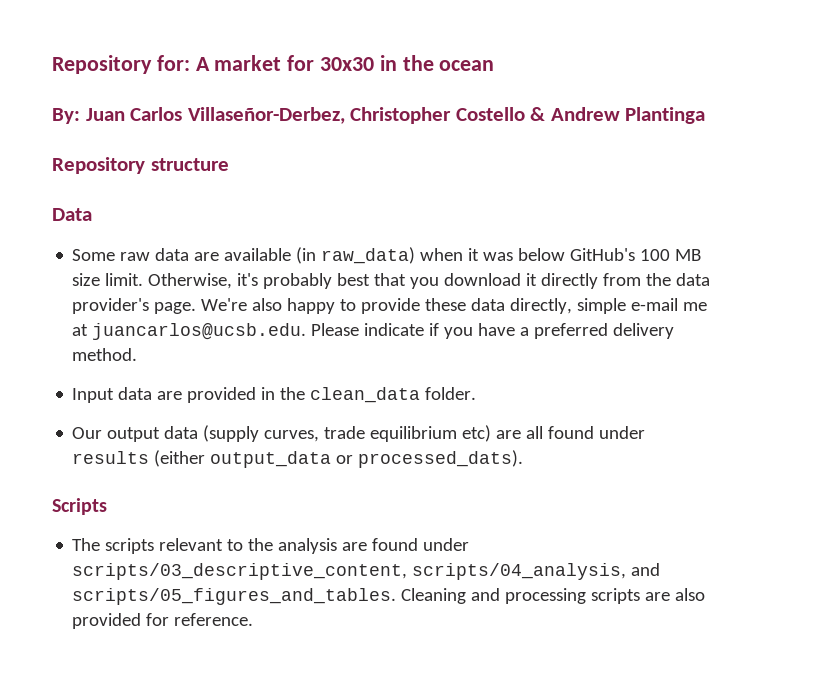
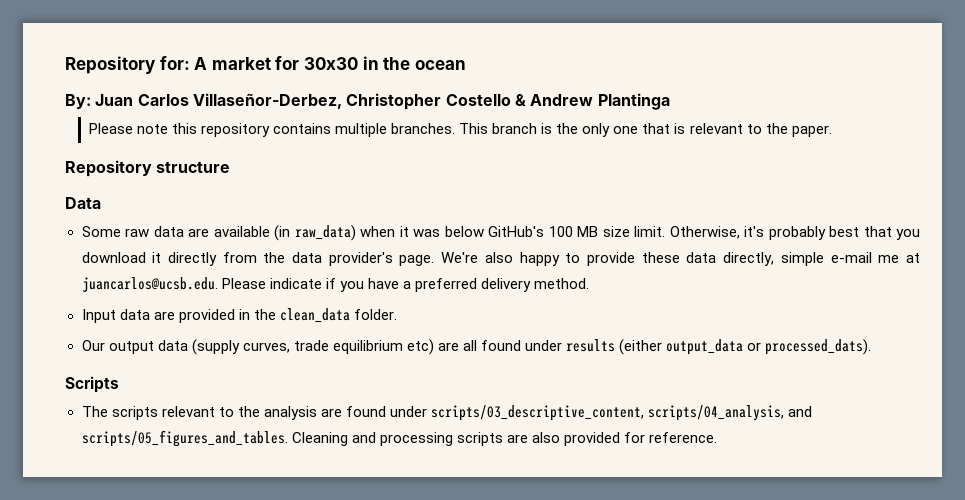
+ Please note this repository contains multiple branches. This branch is the only one that is relevant to the paper.

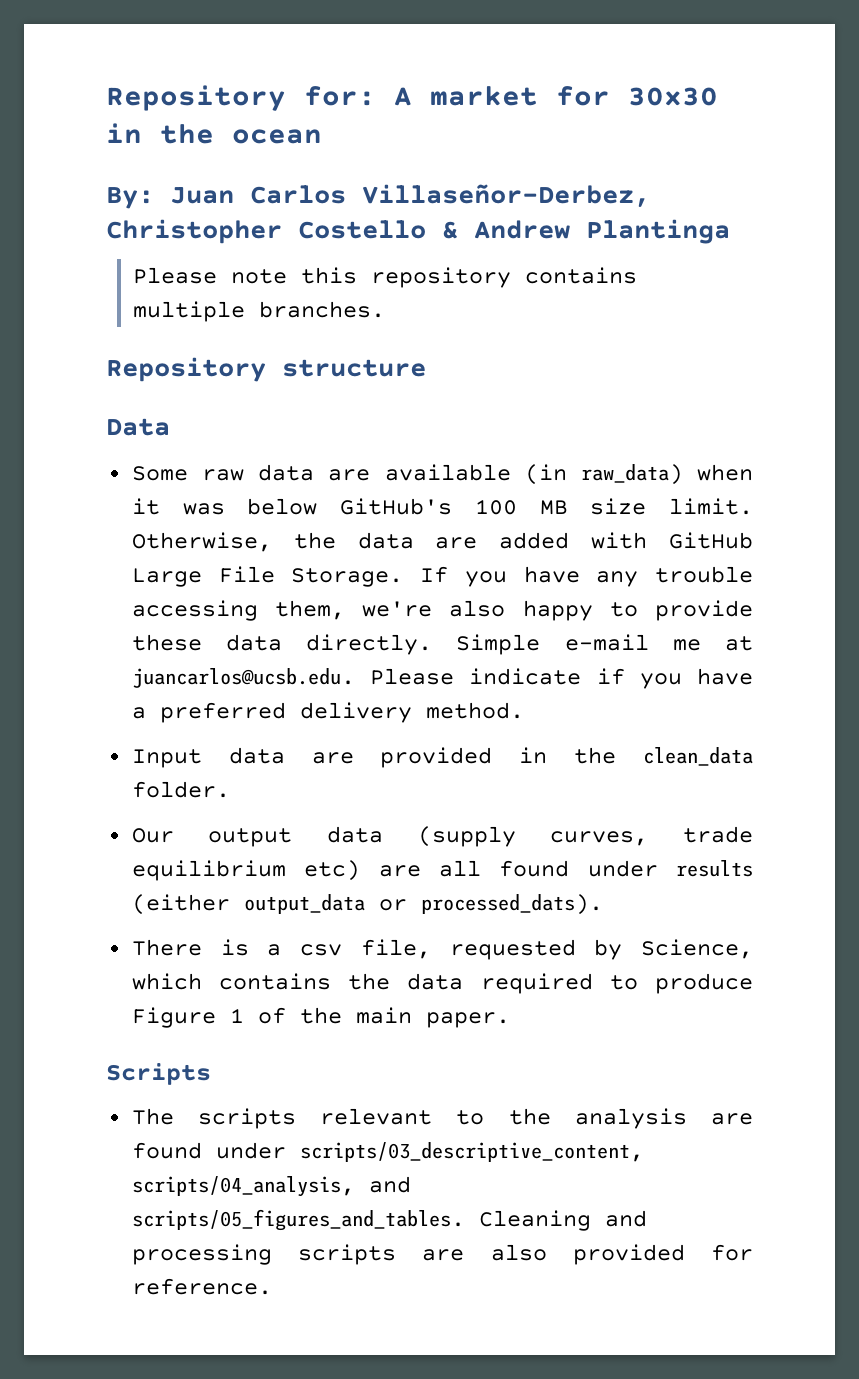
- This branch is the only one that is relevant to the paper.
- Otherwise, it's probably best that you download it directly from the data provider's page. We're also happy to provide these data directly, simple e-mail me at juancarlos@ucsb.edu. Please indicate if you have a preferred delivery method.
+ Otherwise, the data are added with GitHub Large File Storage. If you have any trouble accessing them, we're also happy to provide these data directly. Simple e-mail me at juancarlos@ucsb.edu. Please indicate if you have a preferred delivery method.
+ There is a csv file, requested by Science, which contains the data required to produce Figure 1 of the main paper.

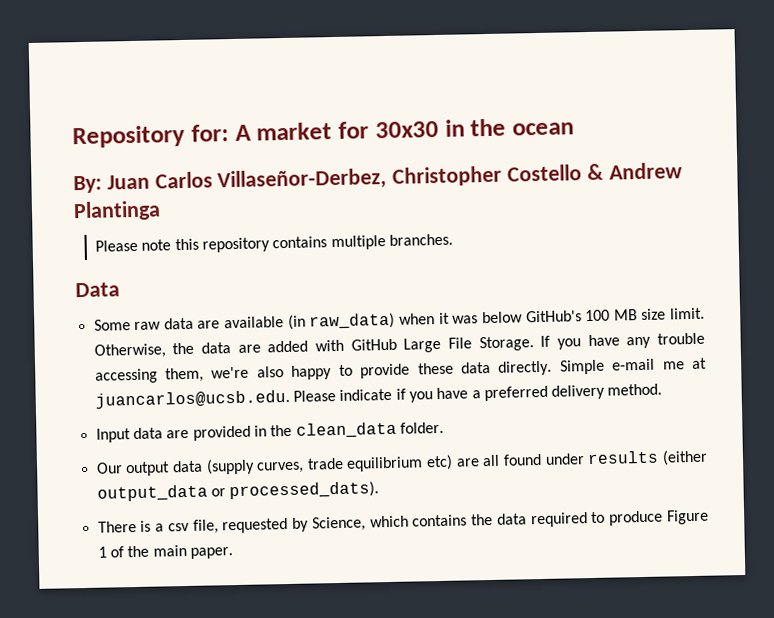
- Repository structure
- Scripts
- The scripts relevant to the analysis are found under scripts/03_descriptive_content, scripts/04_analysis, and scripts/05_figures_and_tables. Cleaning and processing scripts are also provided for reference.

